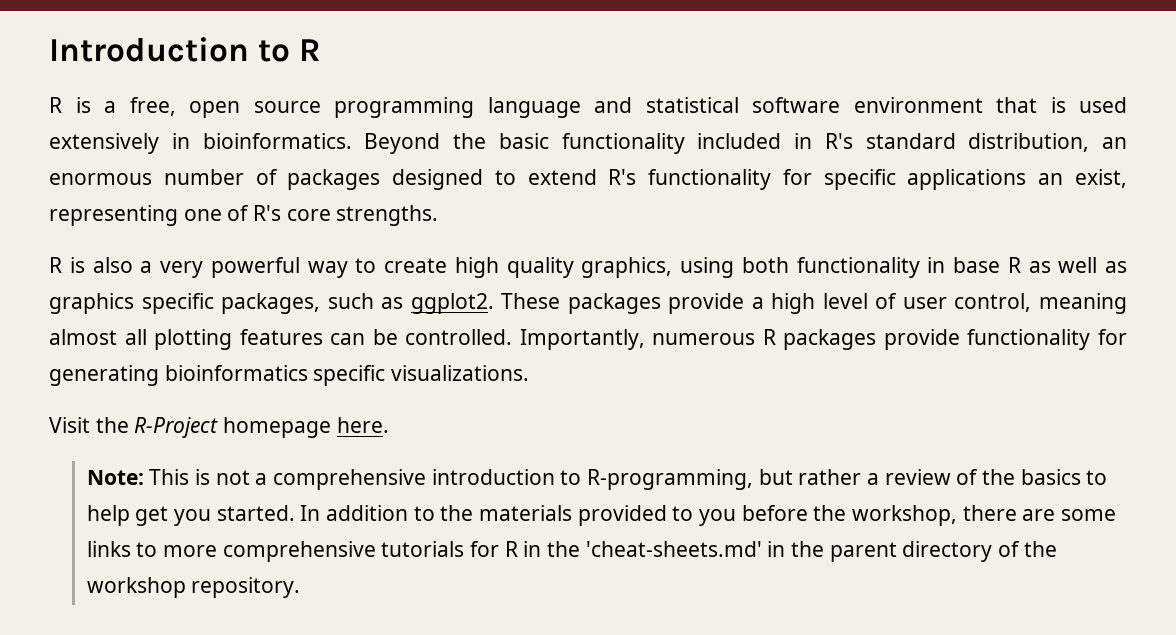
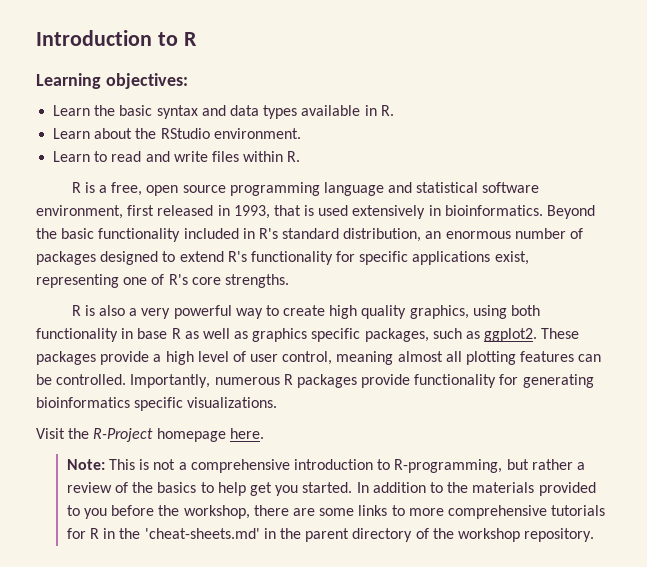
+ Learning objectives:
+ Learn the basic syntax and data types available in R.
+ Learn about the RStudio environment.
+ Learn to read and write files within R.
- R is a free, open source programming language and statistical software environment that is used extensively in bioinformatics.
+ R is a free, open source programming language and statistical software environment, first released in 1993, that is used extensively in bioinformatics.
- Beyond the basic functionality included in R's standard distribution, an enormous number of packages designed to extend R's functionality for specific applications an exist, representing one of R's core strengths.
+ Beyond the basic functionality included in R's standard distribution, an enormous number of packages designed to extend R's functionality for specific applications exist, representing one of R's core strengths.

